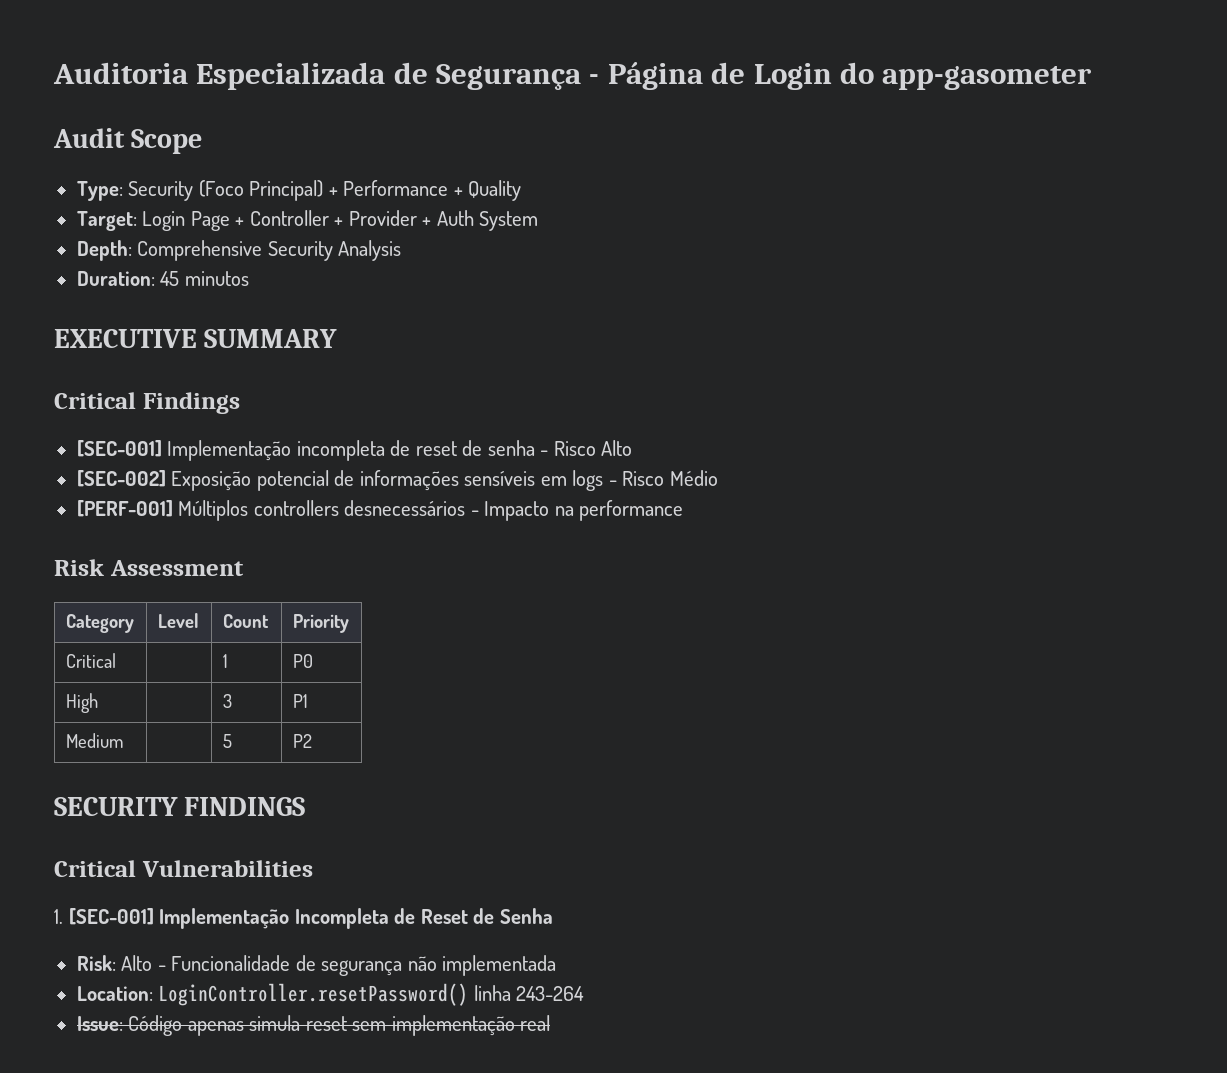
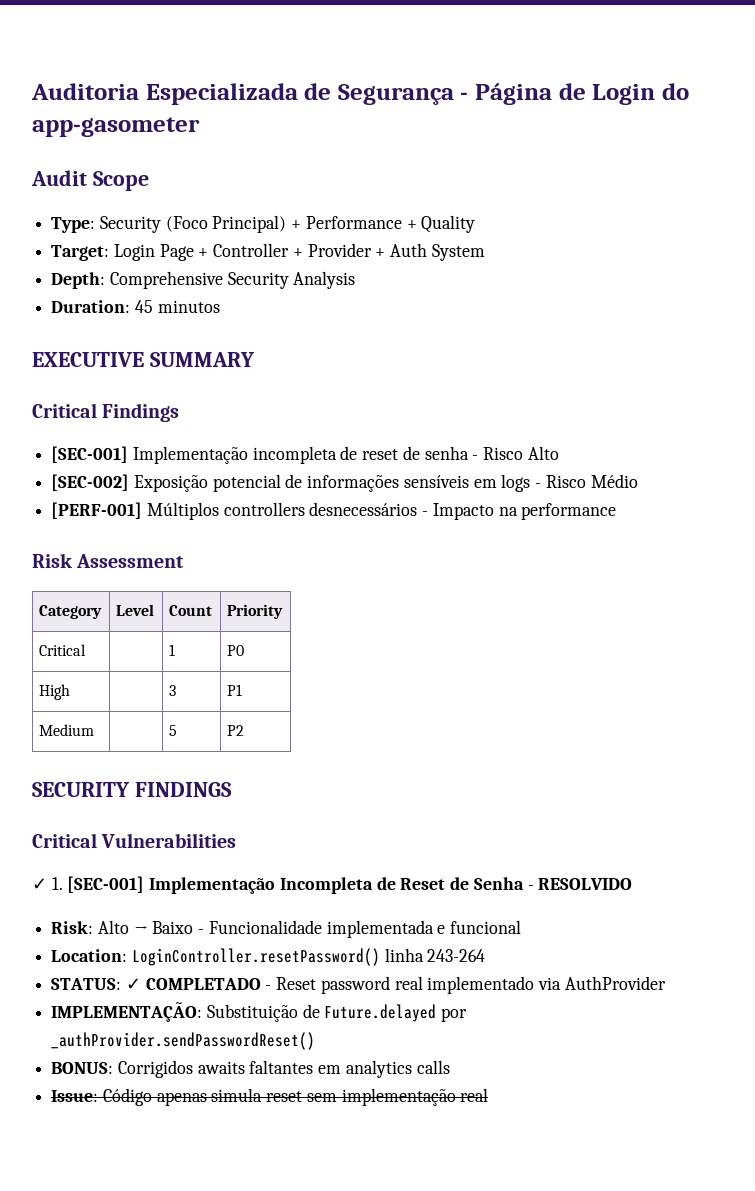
- 1. [SEC-001] Implementação Incompleta de Reset de Senha
+ ✓ 1. [SEC-001] Implementação Incompleta de Reset de Senha - RESOLVIDO
- Risk: Alto - Funcionalidade de segurança não implementada
+ Risk: Alto → Baixo - Funcionalidade implementada e funcional
+ STATUS: ✓ COMPLETADO - Reset password real implementado via AuthProvider
+ IMPLEMENTAÇÃO: Substituição de Future.delayed por _authProvider.sendPasswordReset()
+ BONUS: Corrigidos awaits faltantes em analytics calls

